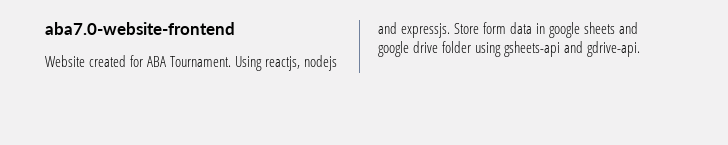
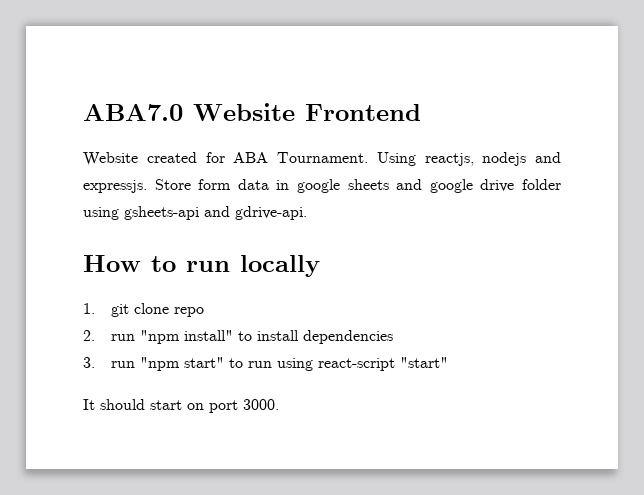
- aba7.0-website-frontend
+ ABA7.0 Website Frontend
+ How to run locally
+ 1. git clone repo
+ 2. run "npm install" to install dependencies
+ 3. run "npm start" to run using react-script "start"
+ It should start on port 3000.

